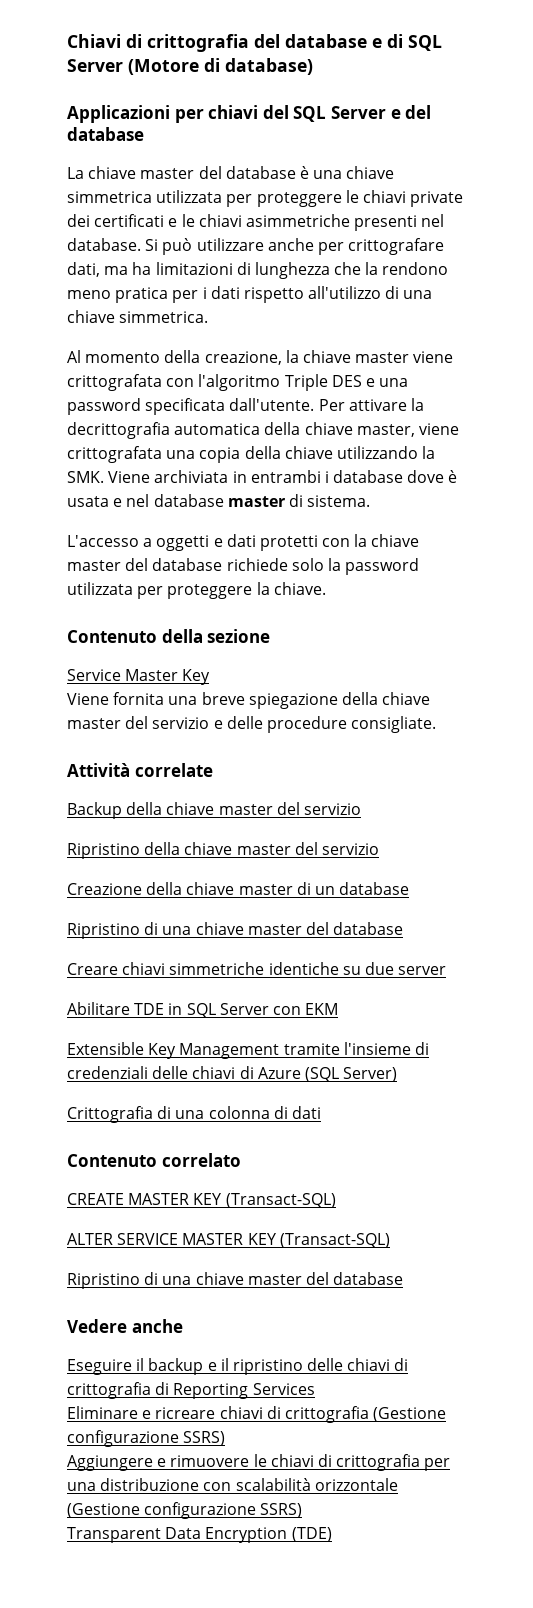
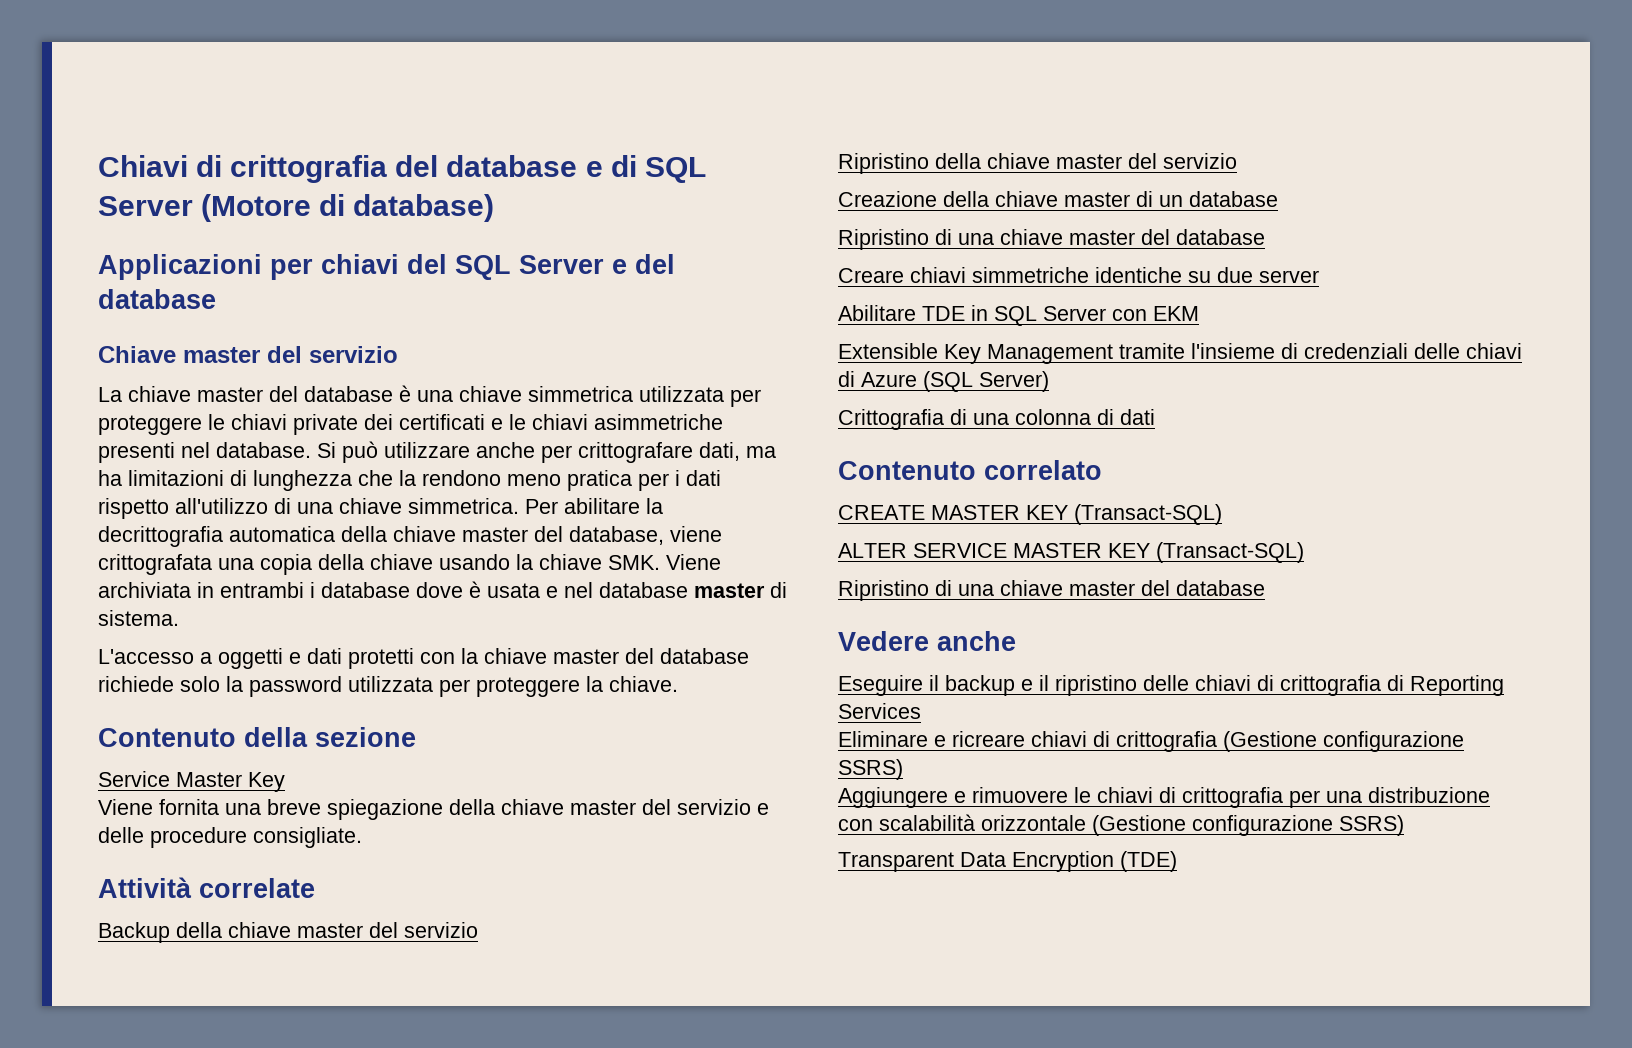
+ Chiave master del servizio
- Si può utilizzare anche per crittografare dati, ma ha limitazioni di lunghezza che la rendono meno pratica per i dati rispetto all'utilizzo di una chiave simmetrica.
- Al momento della creazione, la chiave master viene crittografata con l'algoritmo Triple DES e una password specificata dall'utente. Per attivare la decrittografia automatica della chiave master, viene crittografata una copia della chiave utilizzando la SMK. Viene archiviata in entrambi i database dove è usata e nel database master di sistema.
+ Si può utilizzare anche per crittografare dati, ma ha limitazioni di lunghezza che la rendono meno pratica per i dati rispetto all'utilizzo di una chiave simmetrica. Per abilitare la decrittografia automatica della chiave master del database, viene crittografata una copia della chiave usando la chiave SMK. Viene archiviata in entrambi i database dove è usata e nel database master di sistema.

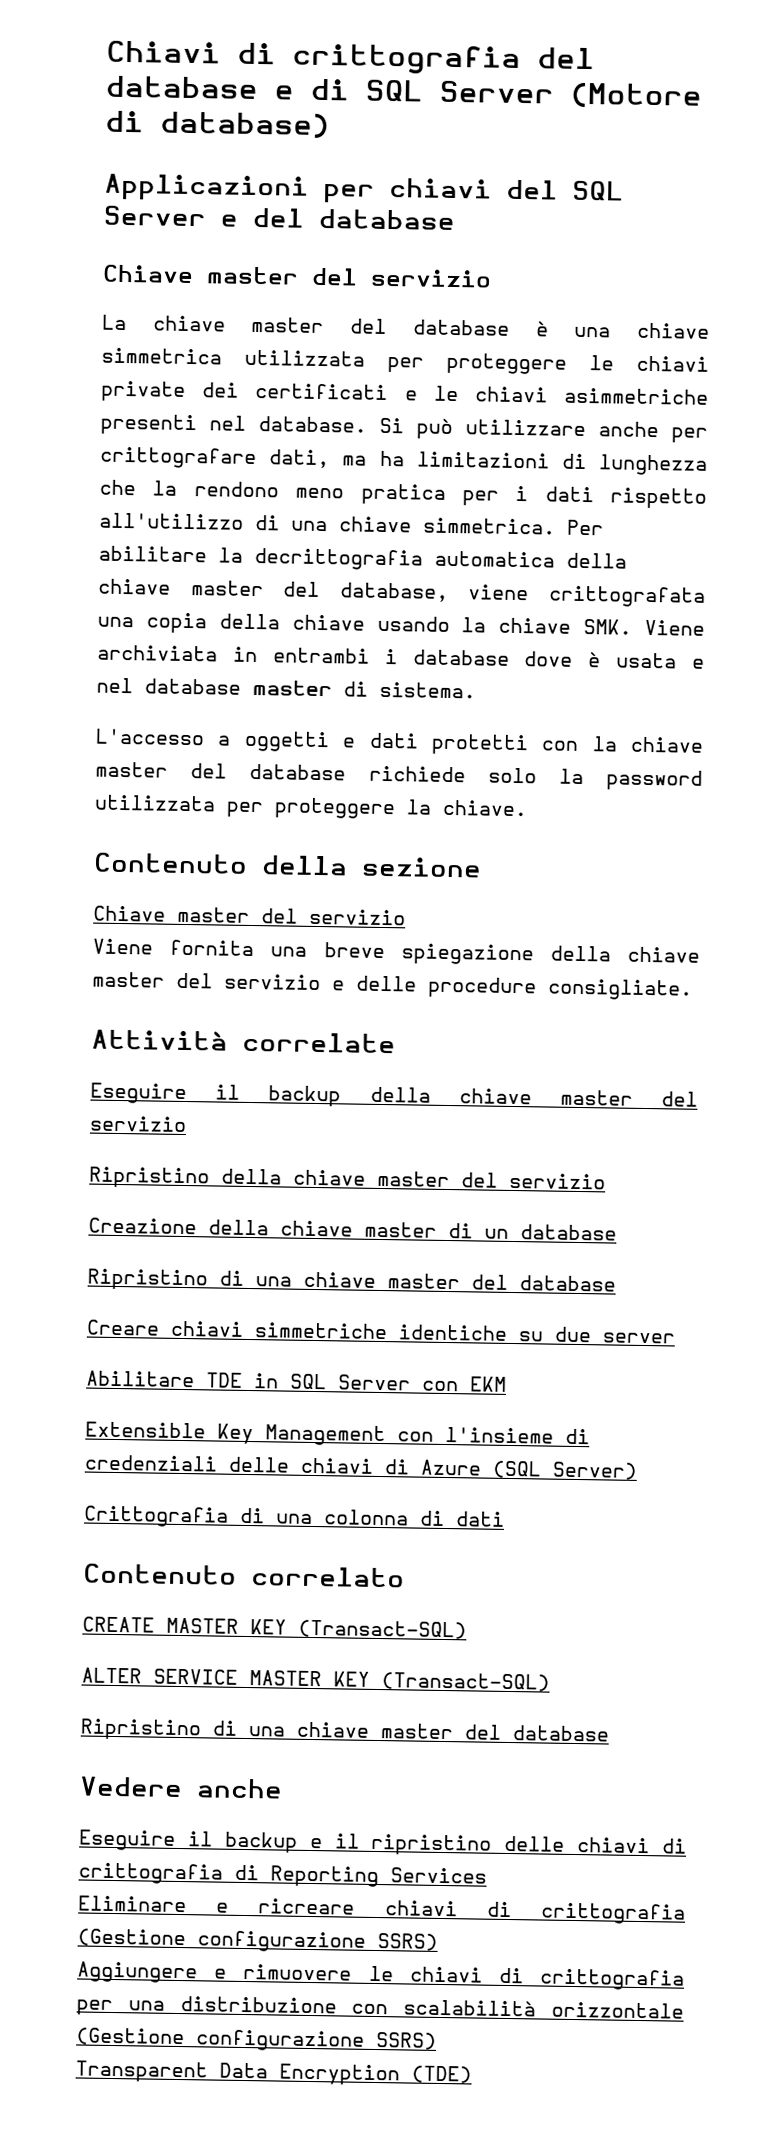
  Contenuto della sezione
- Service Master Key
+ Chiave master del servizio
- Backup della chiave master del servizio
+ Eseguire il backup della chiave master del servizio
- Extensible Key Management tramite l'insieme di credenziali delle chiavi di Azure (SQL Server)
+ Extensible Key Management con l'insieme di credenziali delle chiavi di Azure (SQL Server)

